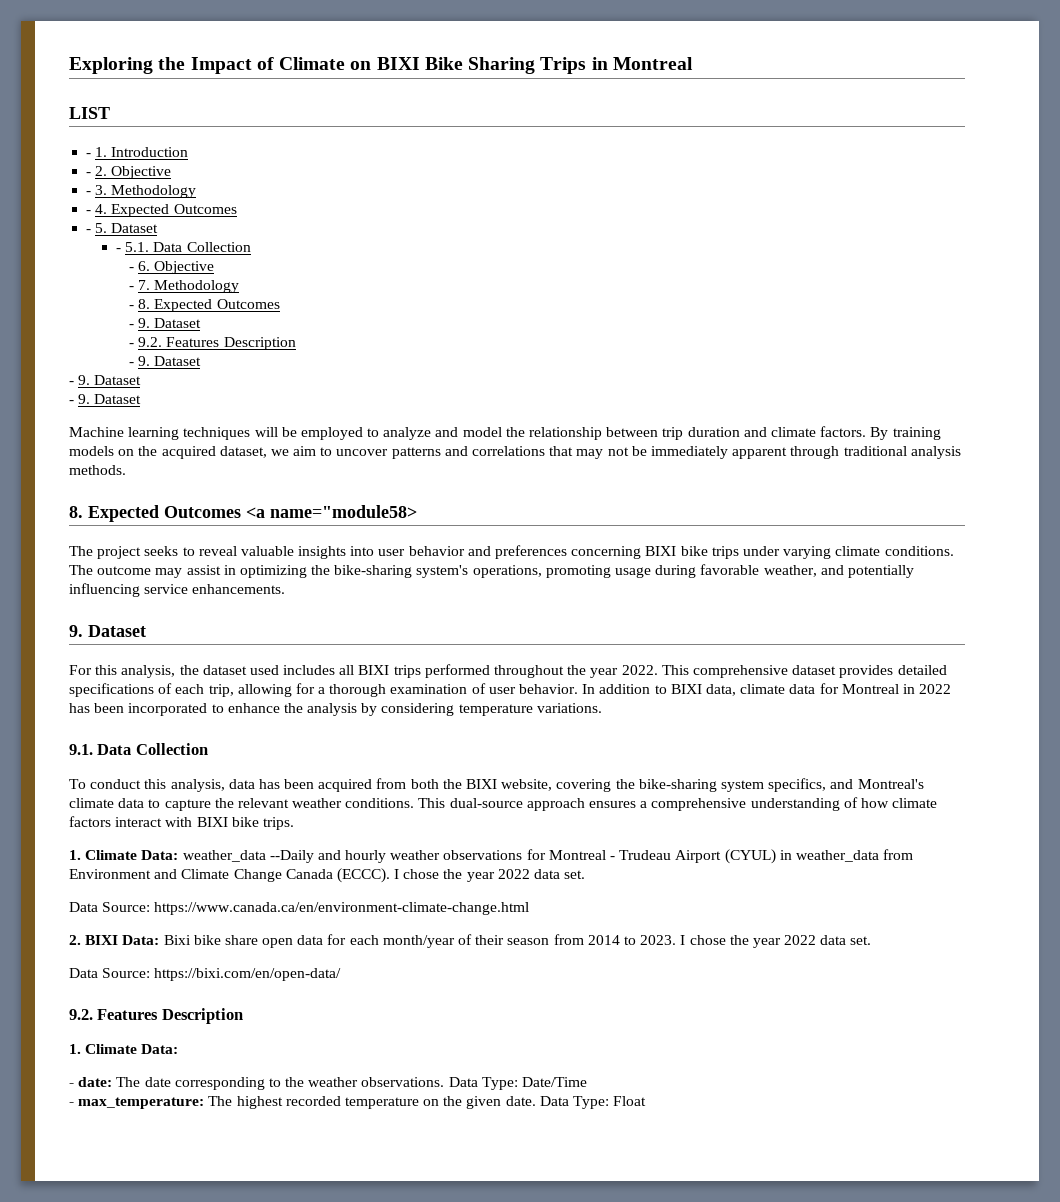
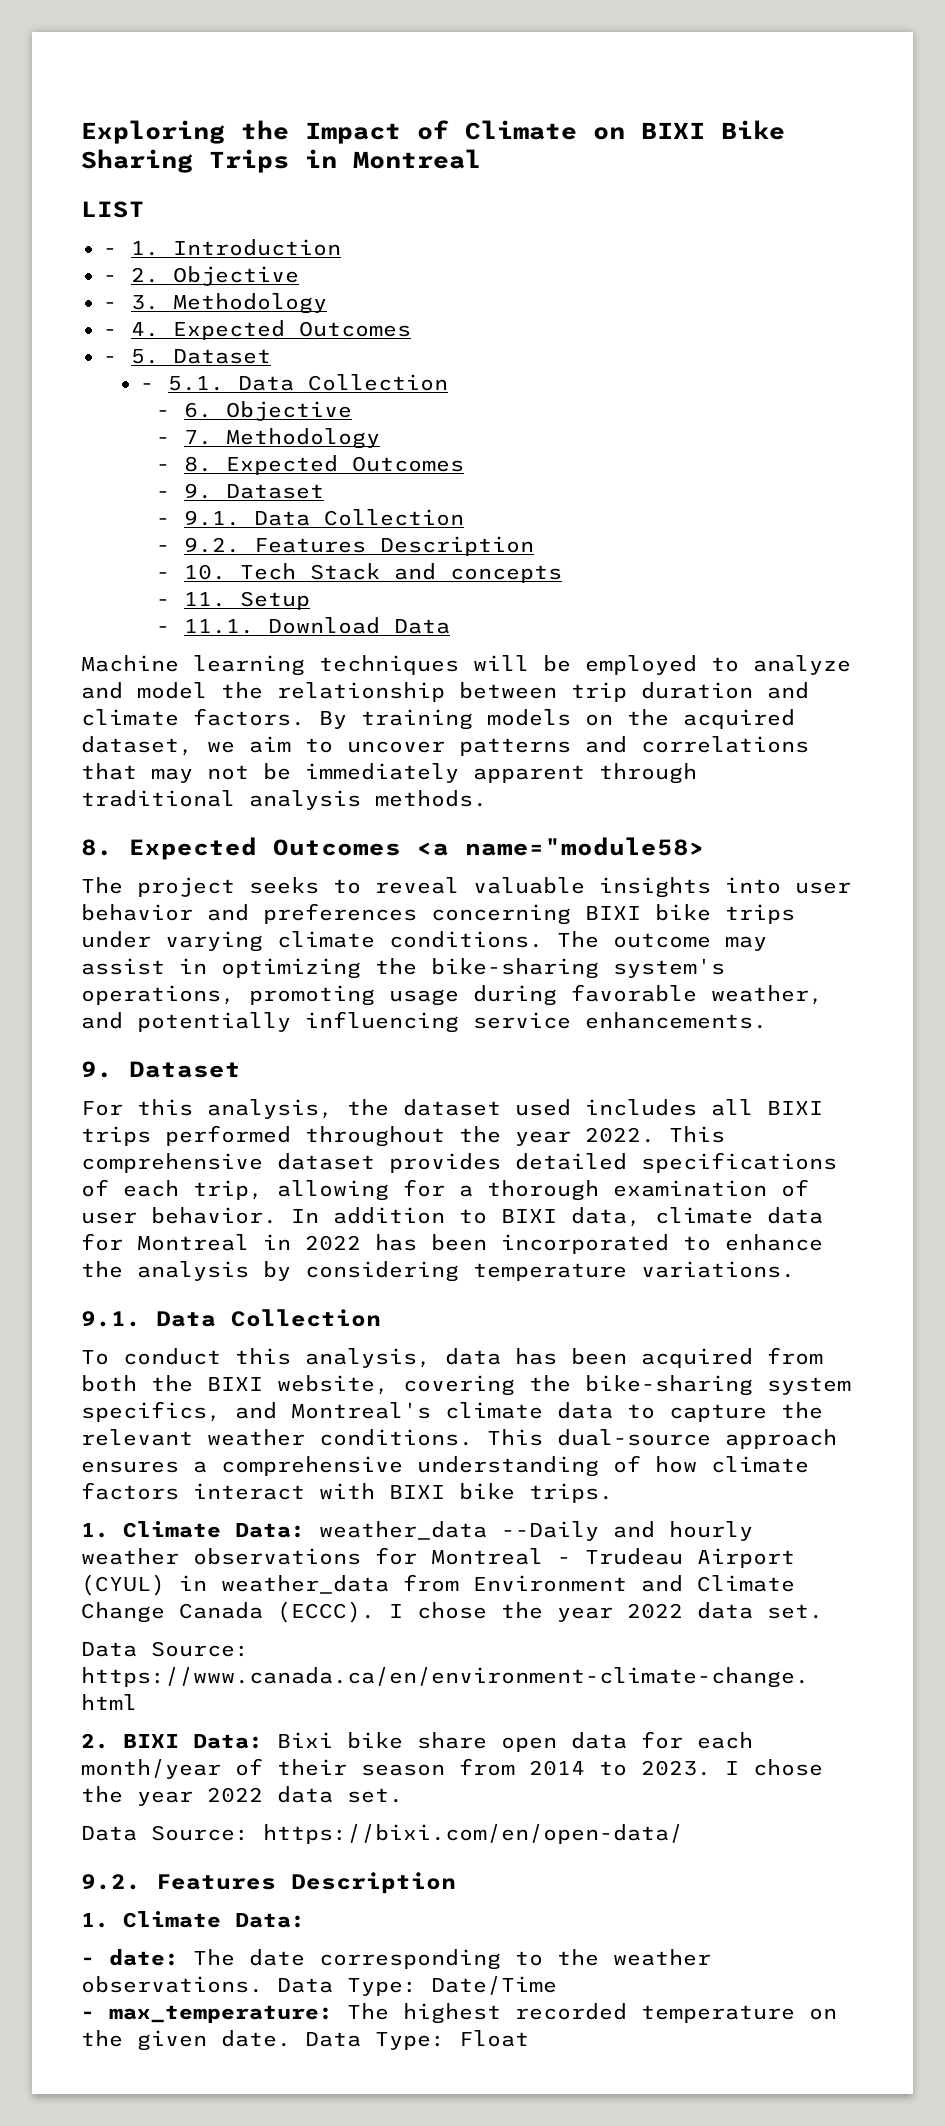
+ - 9.1. Data Collection
  - 9.2. Features Description
- - 9. Dataset
- - 9. Dataset
- - 9. Dataset
+ - 10. Tech Stack and concepts
+ - 11. Setup
+ - 11.1. Download Data

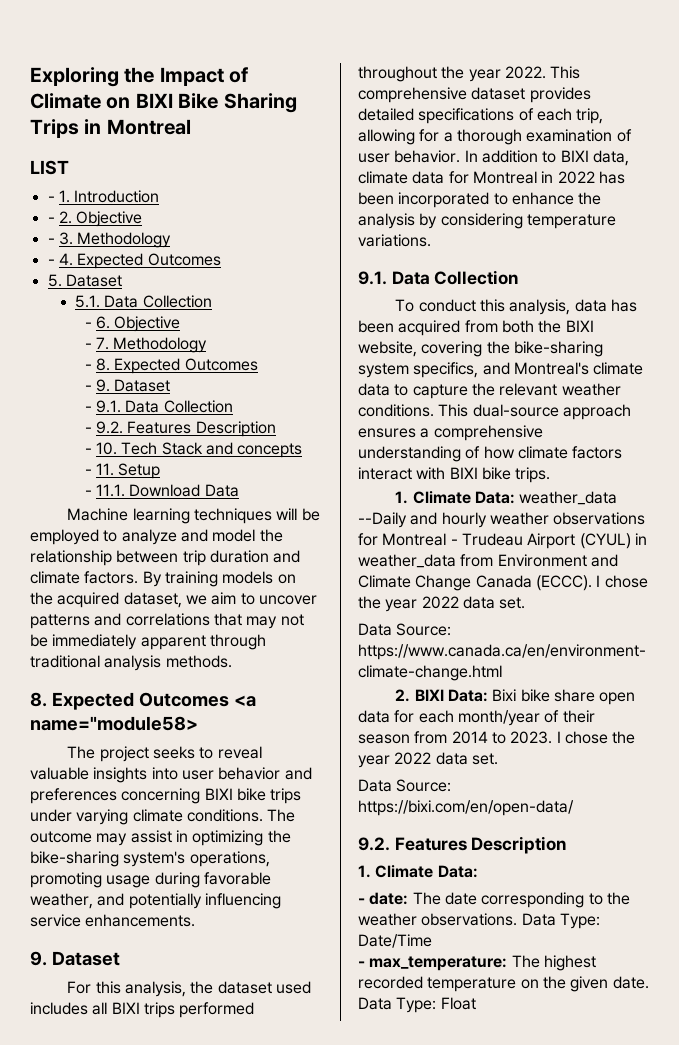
- - 5. Dataset
+ 5. Dataset
- - 5.1. Data Collection
+ 5.1. Data Collection

